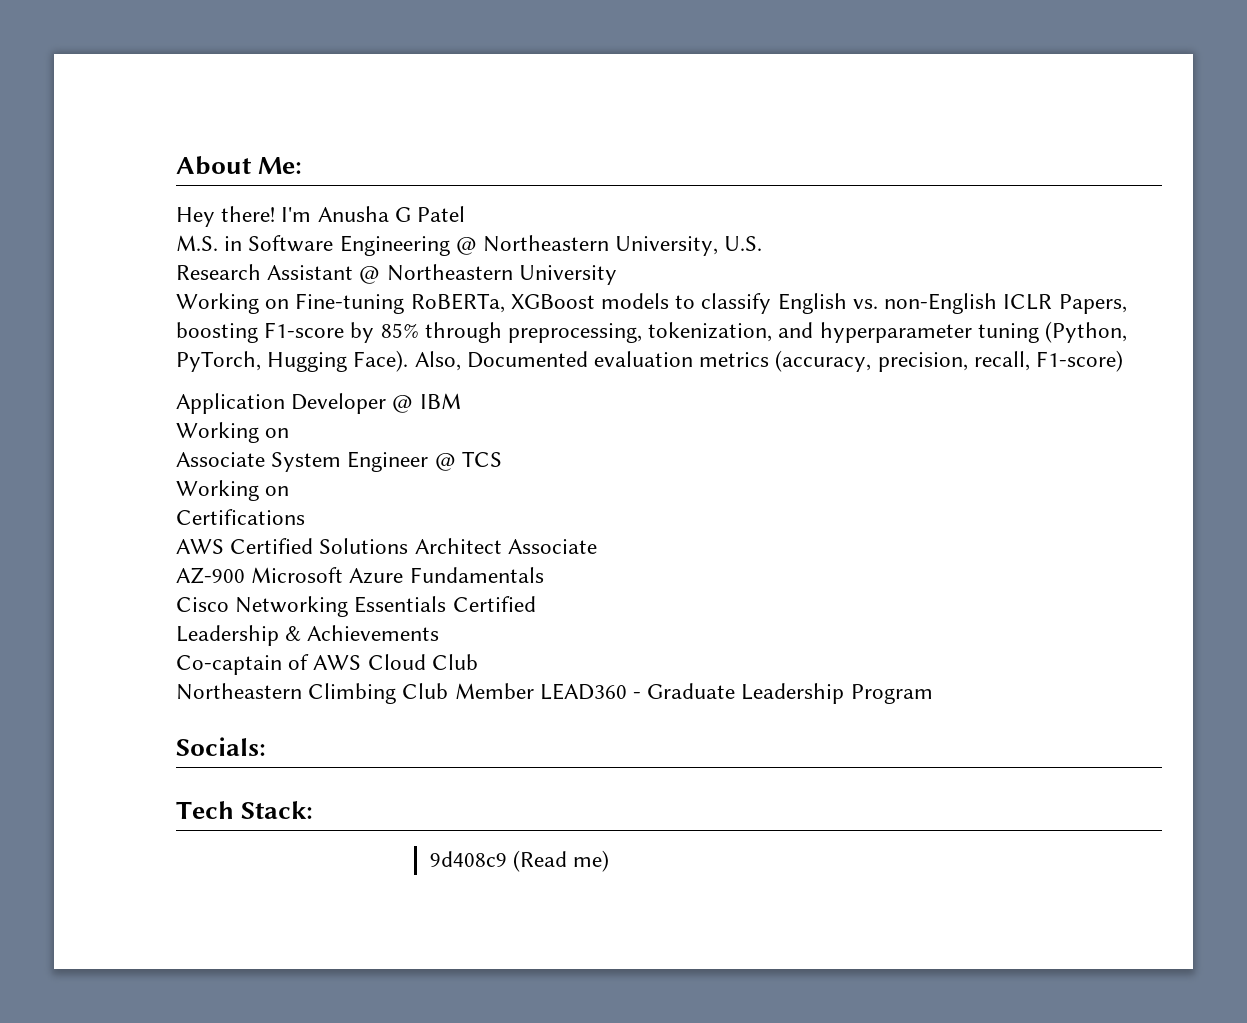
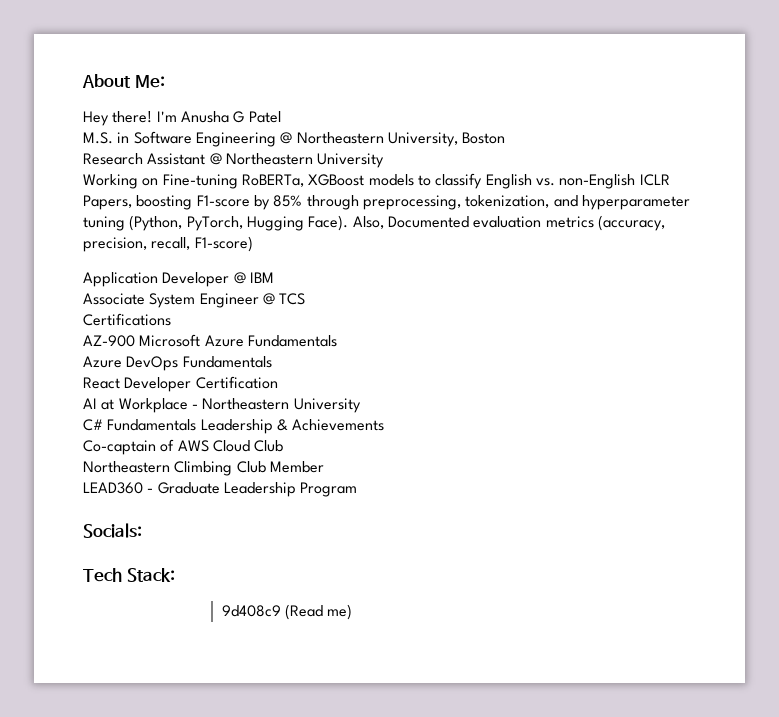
- M.S. in Software Engineering @ Northeastern University, U.S.
+ M.S. in Software Engineering @ Northeastern University, Boston
  Application Developer @ IBM
- Working on
  Associate System Engineer @ TCS
- Working on
- AWS Certified Solutions Architect Associate
- Cisco Networking Essentials Certified
- Leadership & Achievements
+ Azure DevOps Fundamentals
+ React Developer Certification
+ AI at Workplace - Northeastern University
+ C# Fundamentals Leadership & Achievements
- Northeastern Climbing Club Member LEAD360 - Graduate Leadership Program
+ Northeastern Climbing Club Member
+ LEAD360 - Graduate Leadership Program

